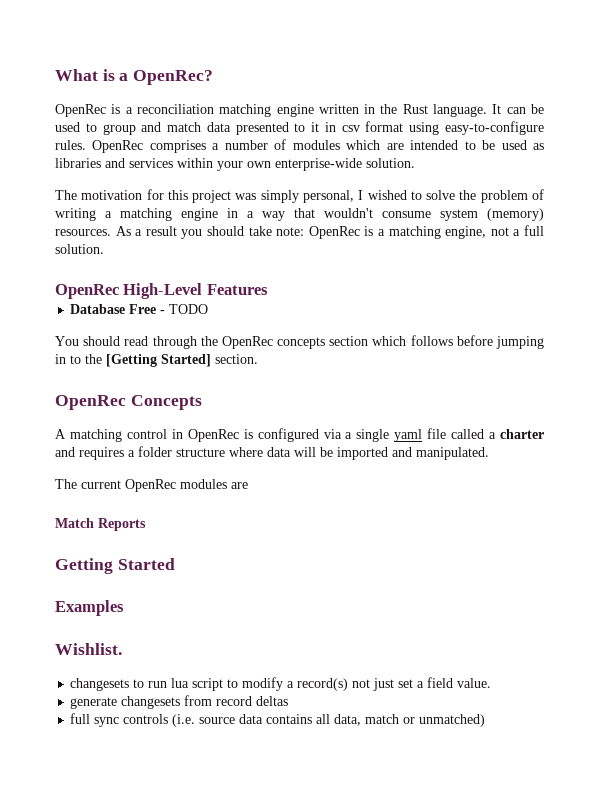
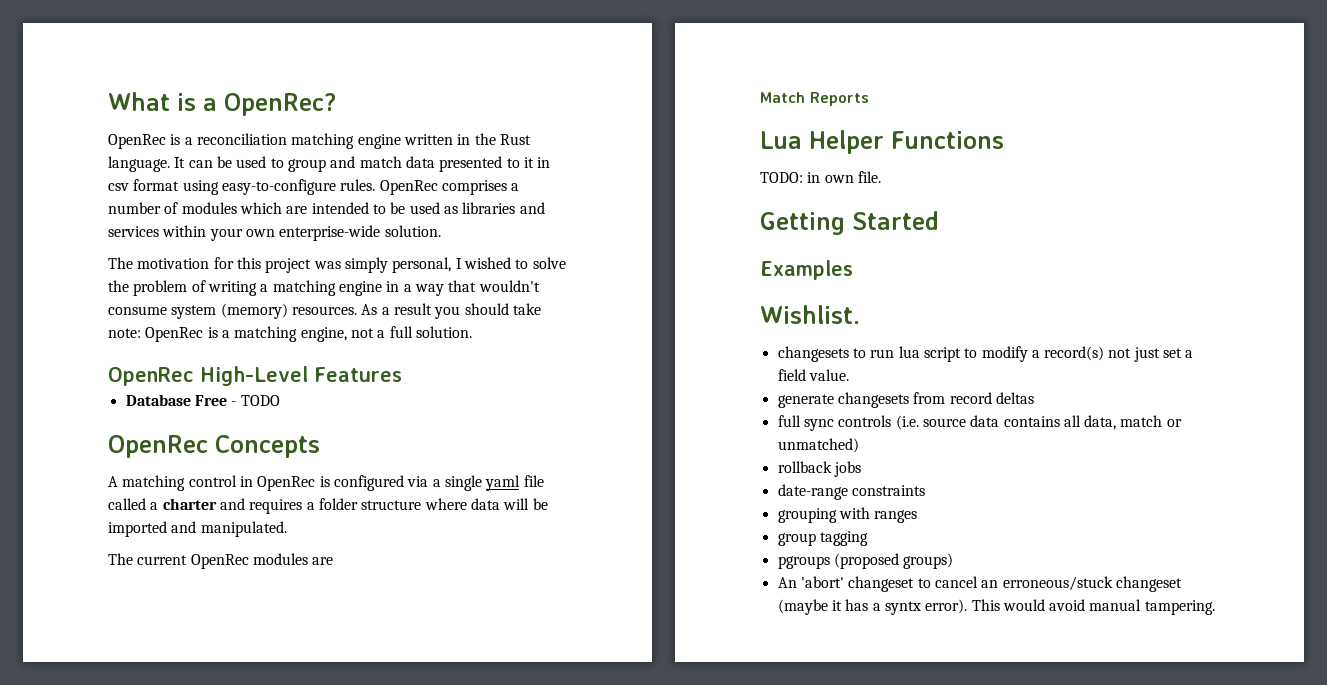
- You should read through the OpenRec concepts section which follows before jumping in to the [Getting Started] section.
+ Lua Helper Functions
+ TODO: in own file.
+ rollback jobs
+ date-range constraints
+ grouping with ranges
+ group tagging
+ pgroups (proposed groups)
+ An 'abort' changeset to cancel an erroneous/stuck changeset (maybe it has a syntx error). This would avoid manual tampering.

